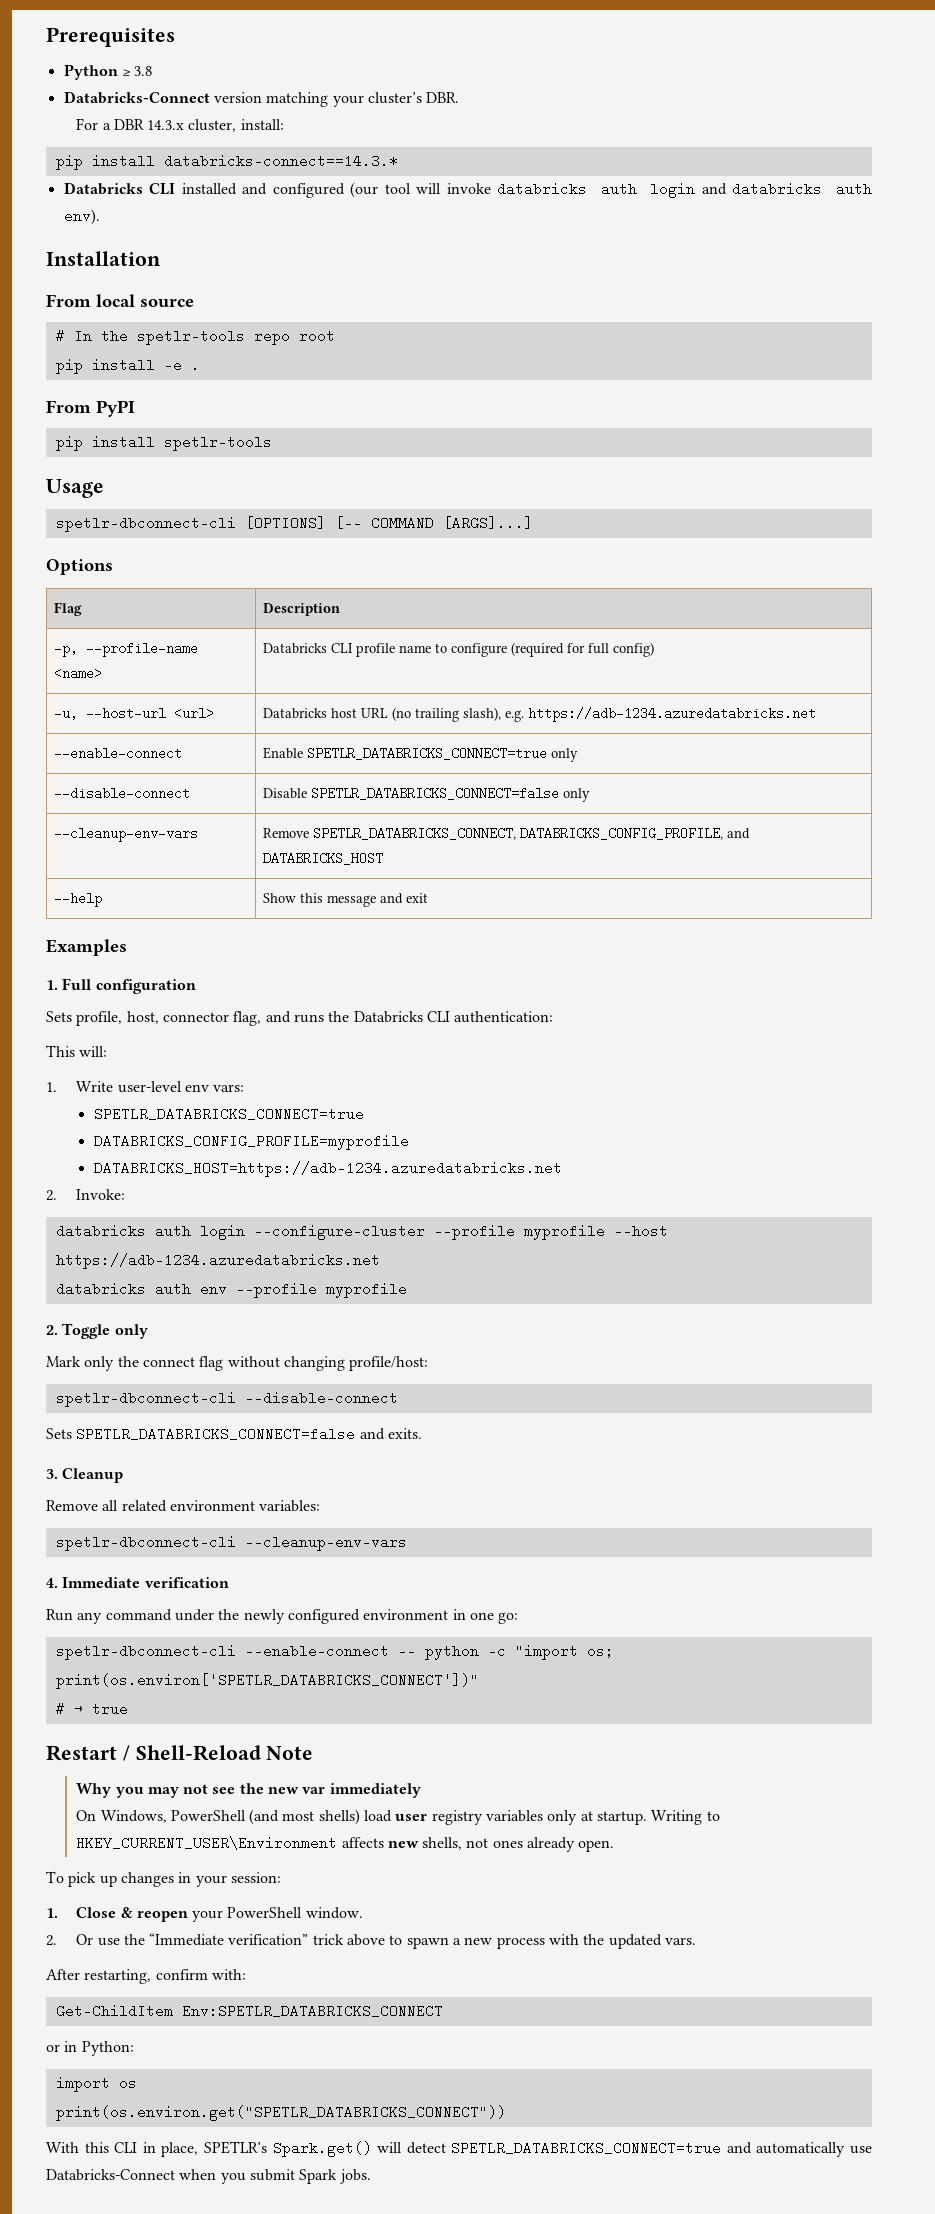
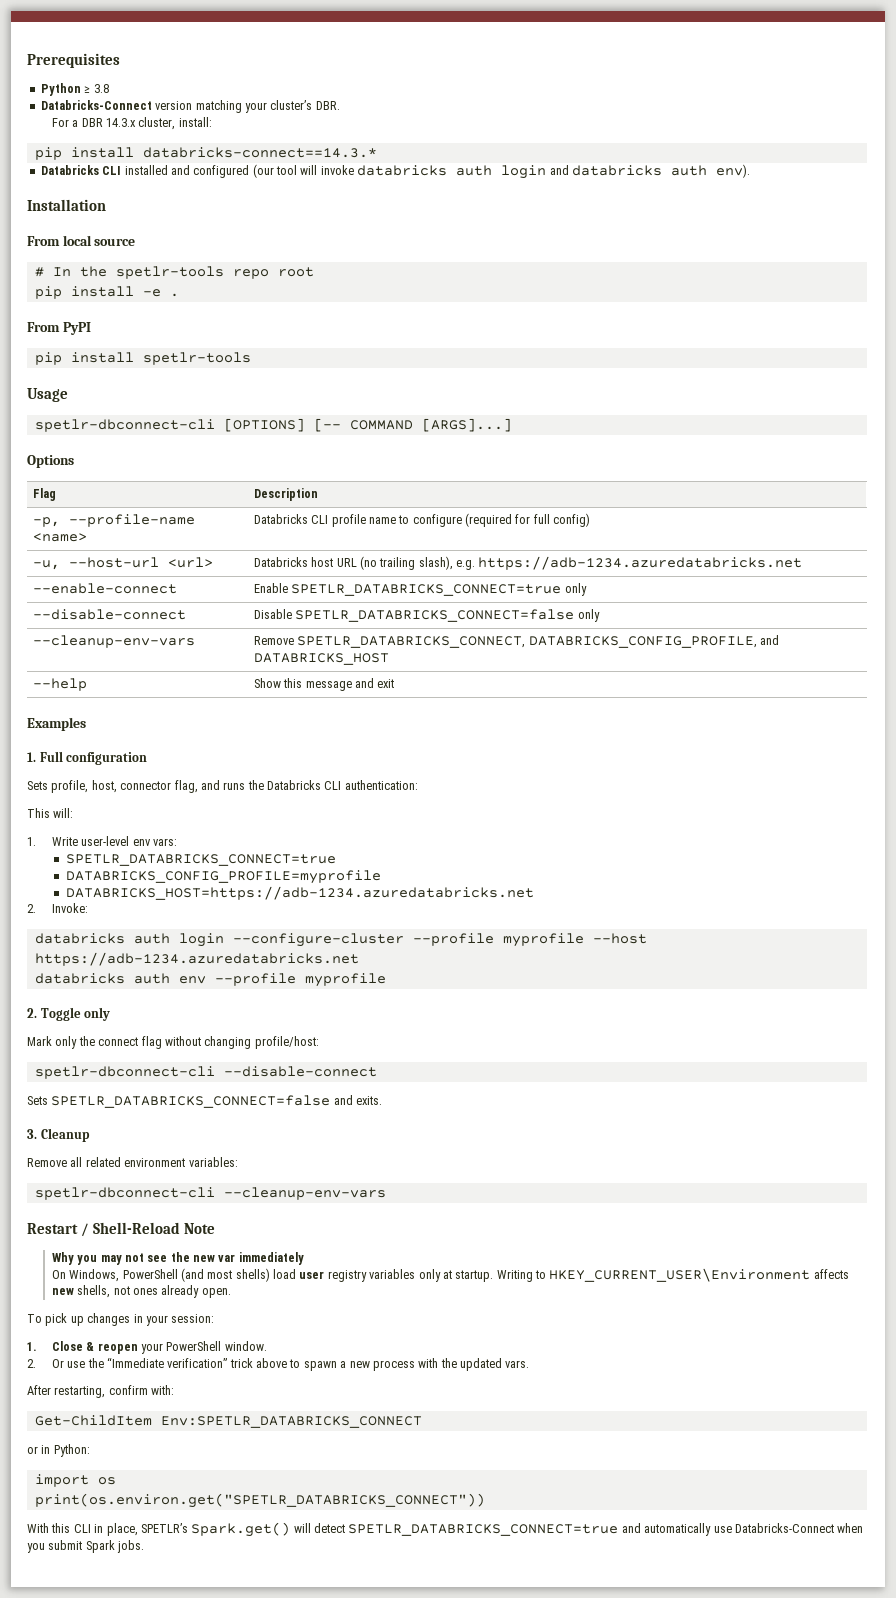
- 4. Immediate verification
- Run any command under the newly configured environment in one go:
- spetlr-dbconnect-cli --enable-connect -- python -c "import os; print(os.environ['SPETLR_DATABRICKS_CONNECT'])"
- # → true

